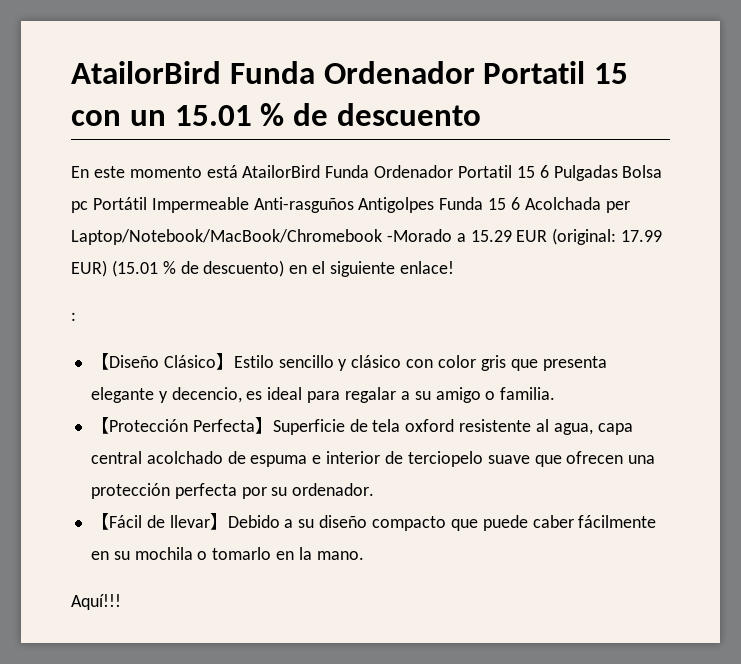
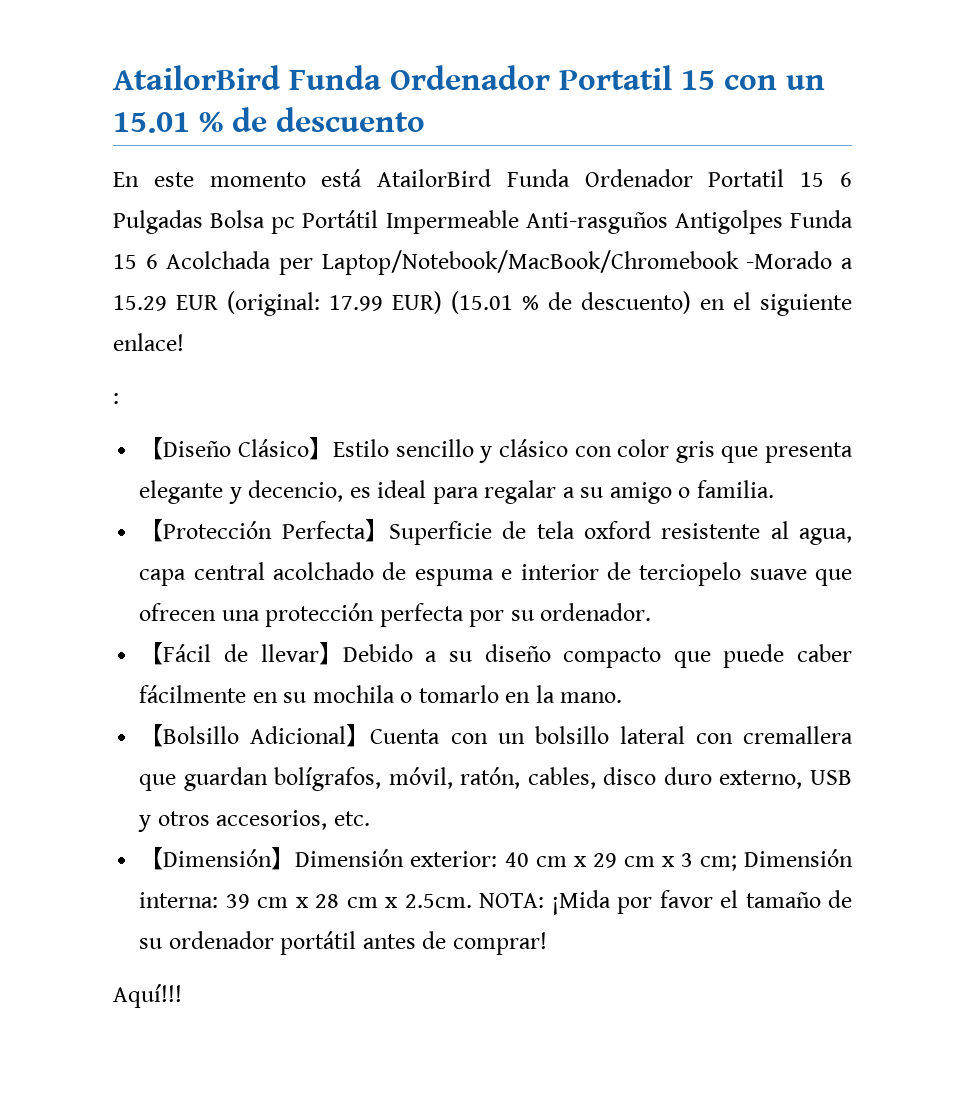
+ 【Bolsillo Adicional】Cuenta con un bolsillo lateral con cremallera que guardan bolígrafos, móvil, ratón, cables, disco duro externo, USB y otros accesorios, etc.
+ 【Dimensión】Dimensión exterior: 40 cm x 29 cm x 3 cm; Dimensión interna: 39 cm x 28 cm x 2.5cm. NOTA: ¡Mida por favor el tamaño de su ordenador portátil antes de comprar!

